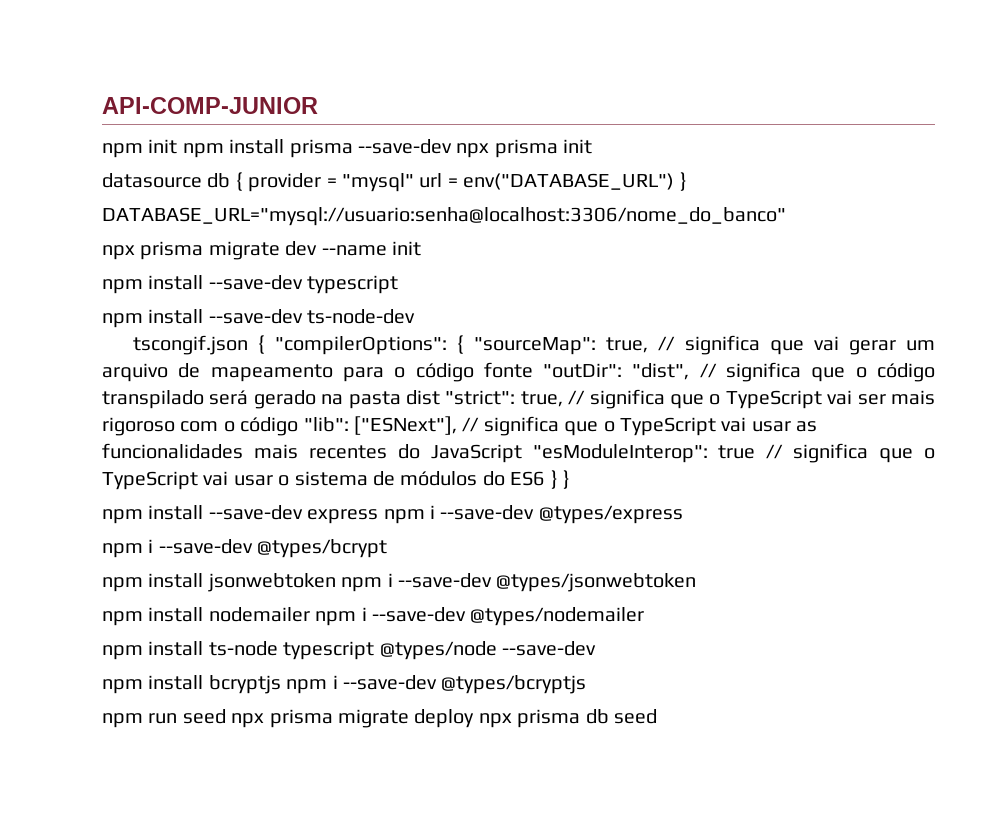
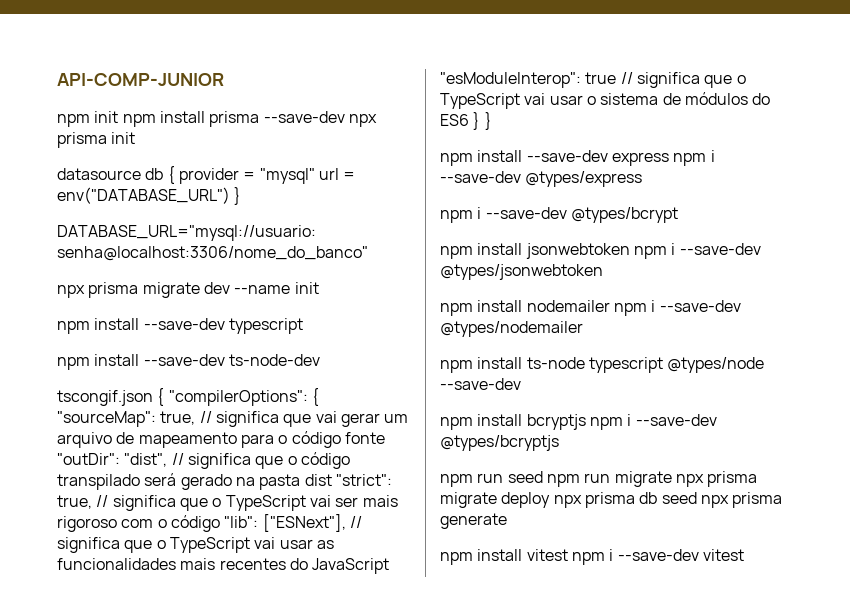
- npm run seed npx prisma migrate deploy npx prisma db seed
+ npm run seed npm run migrate npx prisma migrate deploy npx prisma db seed npx prisma generate
+ npm install vitest npm i --save-dev vitest

